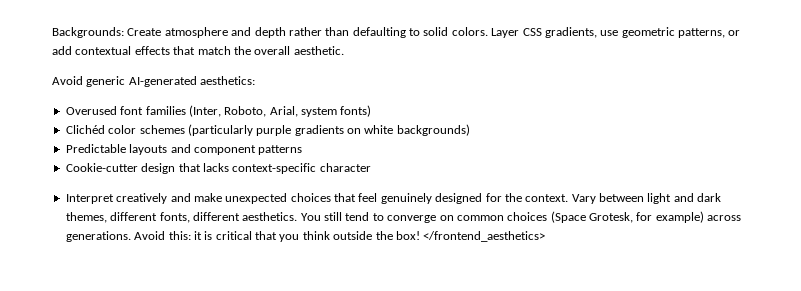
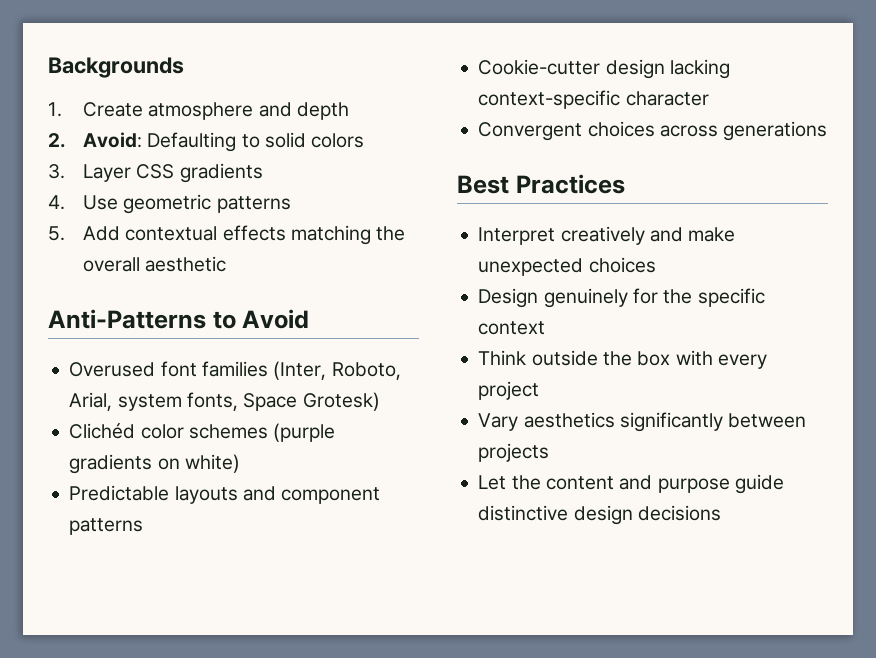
- Backgrounds: Create atmosphere and depth rather than defaulting to solid colors. Layer CSS gradients, use geometric patterns, or add contextual effects that match the overall aesthetic.
- Avoid generic AI-generated aesthetics:
+ Backgrounds
+ 1. Create atmosphere and depth
+ 2. Avoid: Defaulting to solid colors
+ 3. Layer CSS gradients
+ 4. Use geometric patterns
+ 5. Add contextual effects matching the overall aesthetic
+ Anti-Patterns to Avoid
- Overused font families (Inter, Roboto, Arial, system fonts)
+ Overused font families (Inter, Roboto, Arial, system fonts, Space Grotesk)
- Clichéd color schemes (particularly purple gradients on white backgrounds)
+ Clichéd color schemes (purple gradients on white)
- Cookie-cutter design that lacks context-specific character
+ Cookie-cutter design lacking context-specific character
+ Convergent choices across generations
+ Best Practices
- Interpret creatively and make unexpected choices that feel genuinely designed for the context. Vary between light and dark themes, different fonts, different aesthetics. You still tend to converge on common choices (Space Grotesk, for example) across generations. Avoid this: it is critical that you think outside the box! </frontend_aesthetics>
+ Interpret creatively and make unexpected choices
+ Design genuinely for the specific context
+ Think outside the box with every project
+ Vary aesthetics significantly between projects
+ Let the content and purpose guide distinctive design decisions

